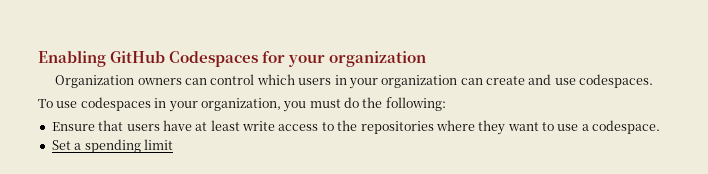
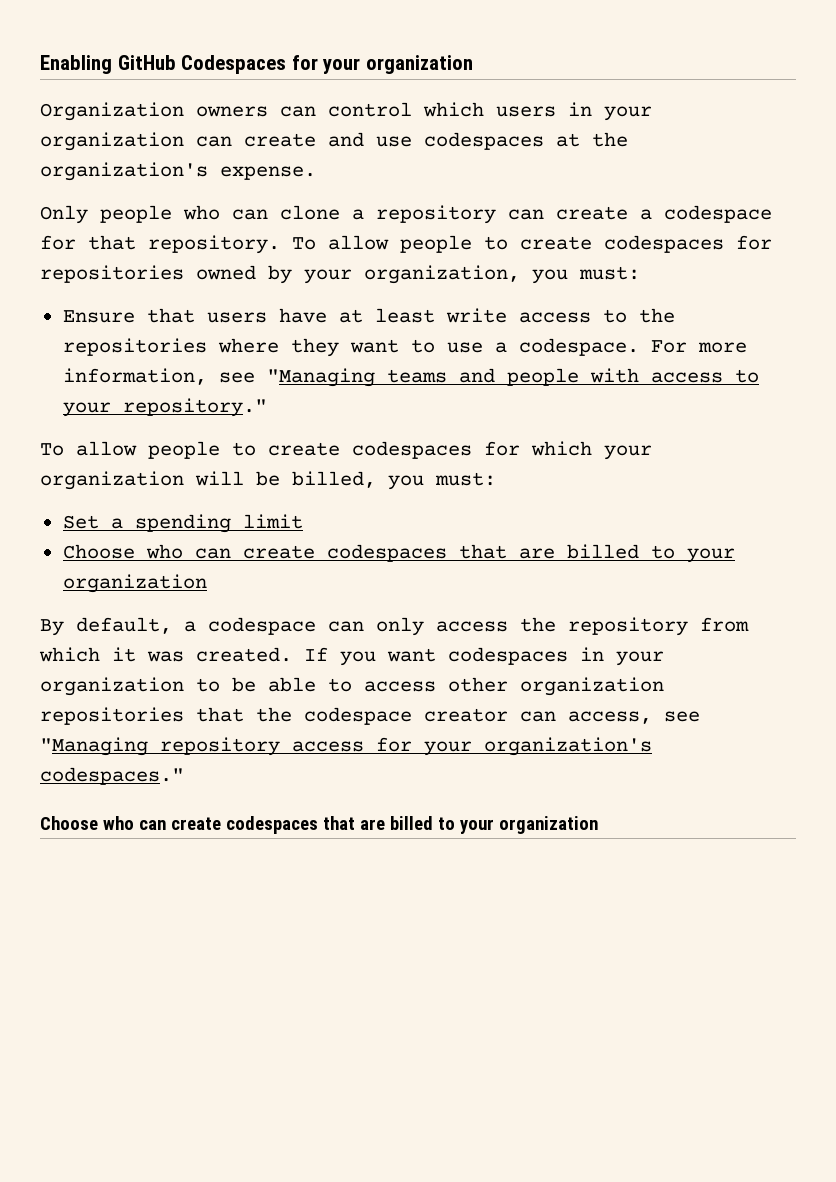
- Organization owners can control which users in your organization can create and use codespaces.
- To use codespaces in your organization, you must do the following:
+ Organization owners can control which users in your organization can create and use codespaces at the organization's expense.
+ Only people who can clone a repository can create a codespace for that repository. To allow people to create codespaces for repositories owned by your organization, you must:
- Ensure that users have at least write access to the repositories where they want to use a codespace.
+ Ensure that users have at least write access to the repositories where they want to use a codespace. For more information, see "Managing teams and people with access to your repository."
+ To allow people to create codespaces for which your organization will be billed, you must:
  Set a spending limit
+ Choose who can create codespaces that are billed to your organization
+ By default, a codespace can only access the repository from which it was created. If you want codespaces in your organization to be able to access other organization repositories that the codespace creator can access, see "Managing repository access for your organization's codespaces."
+ Choose who can create codespaces that are billed to your organization

